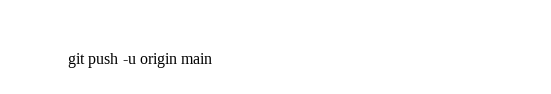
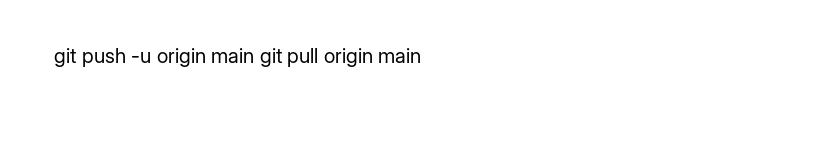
- git push -u origin main
+ git push -u origin main git pull origin main

